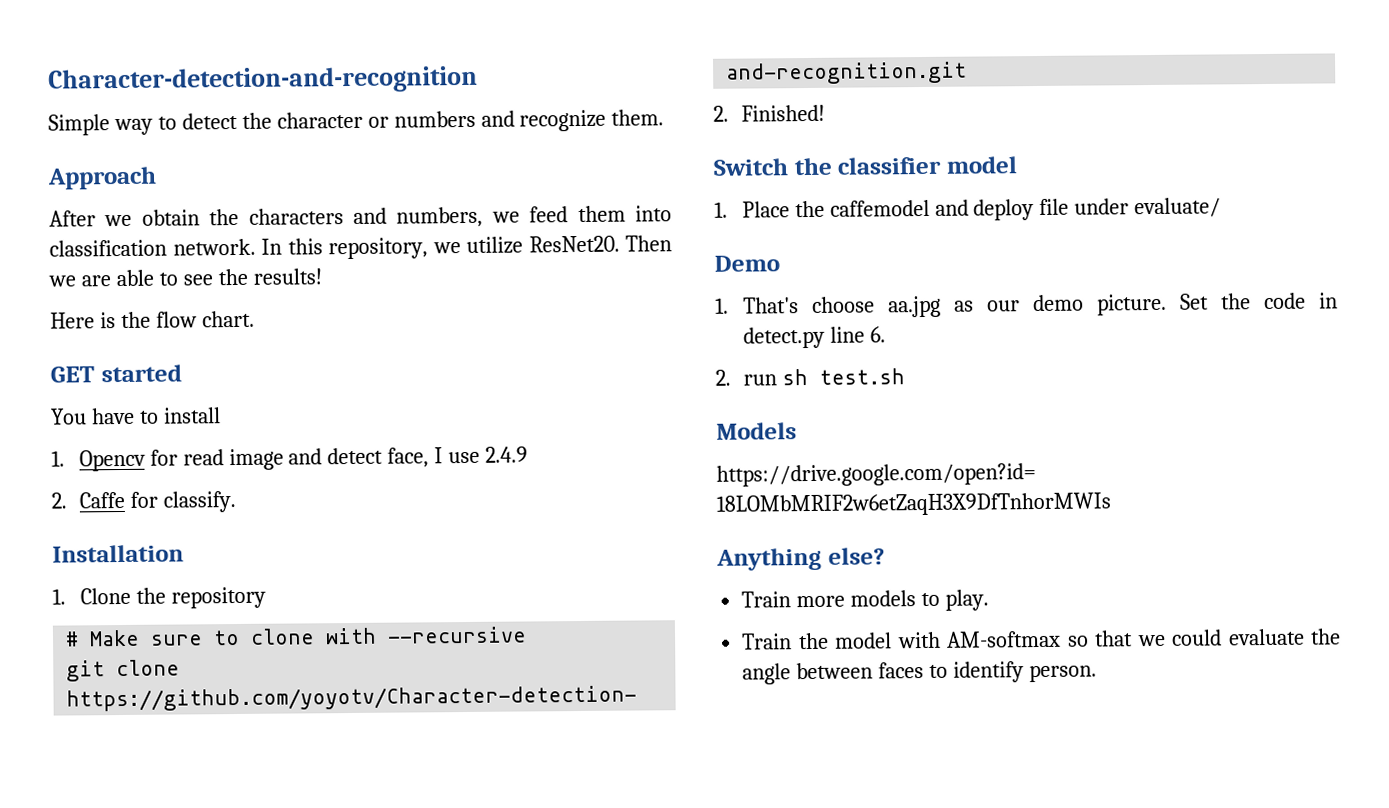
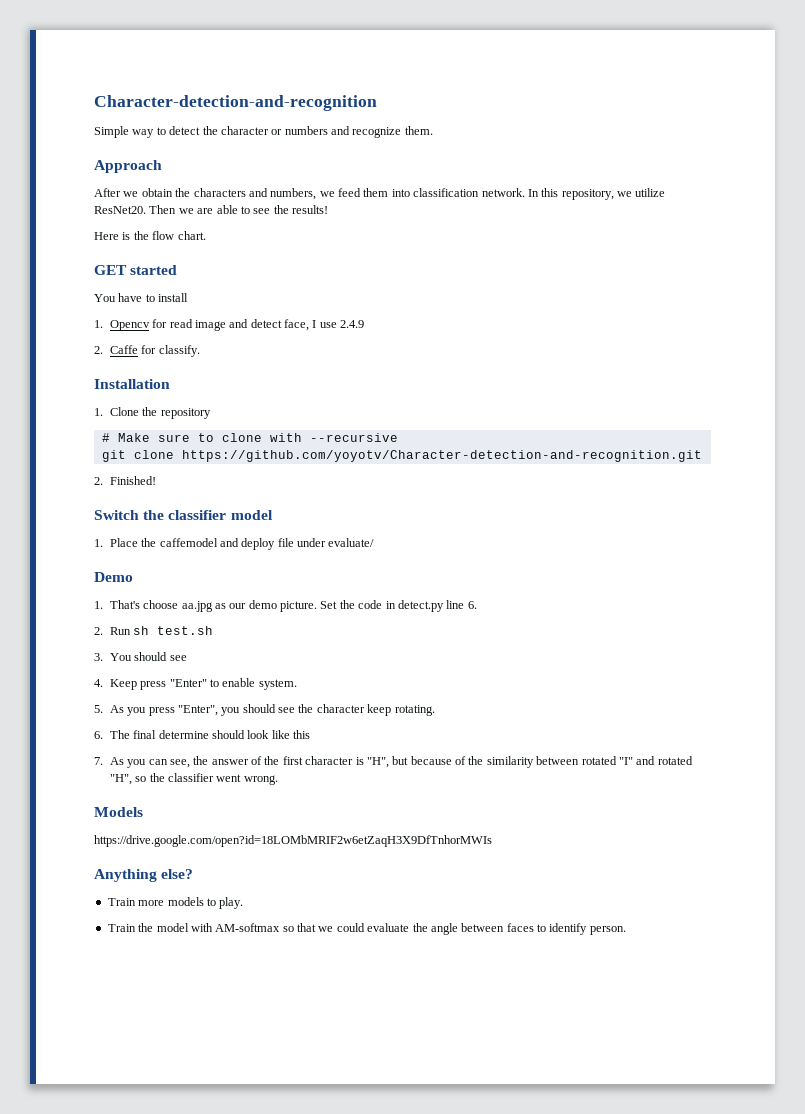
- 2. run sh test.sh
+ 2. Run sh test.sh
+ 3. You should see
+ 4. Keep press "Enter" to enable system.
+ 5. As you press "Enter", you should see the character keep rotating.
+ 6. The final determine should look like this
+ 7. As you can see, the answer of the first character is "H", but because of the similarity between rotated "I" and rotated "H", so the classifier went wrong.

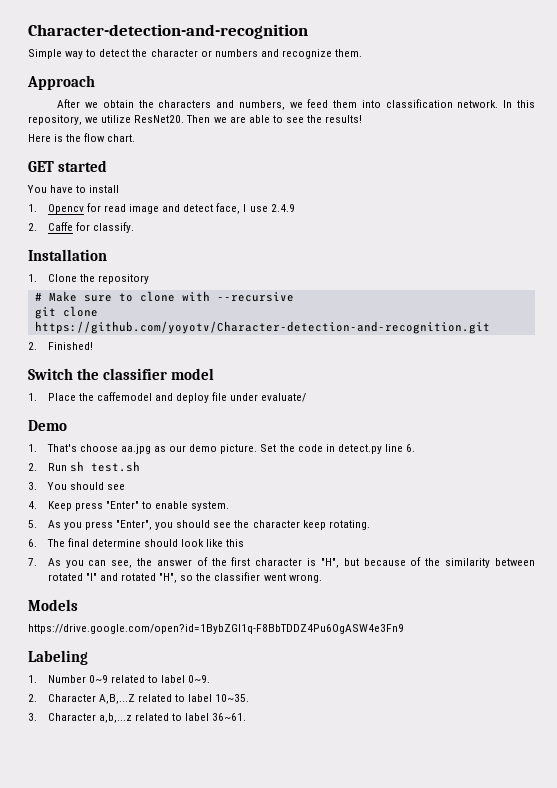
- https://drive.google.com/open?id=18LOMbMRIF2w6etZaqH3X9DfTnhorMWIs
- Anything else?
- Train more models to play.
- Train the model with AM-softmax so that we could evaluate the angle between faces to identify person.
+ https://drive.google.com/open?id=1BybZGI1q-F8BbTDDZ4Pu6OgASW4e3Fn9
+ Labeling
+ 1. Number 0~9 related to label 0~9.
+ 2. Character A,B,...Z related to label 10~35.
+ 3. Character a,b,...z related to label 36~61.

